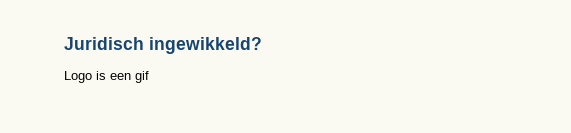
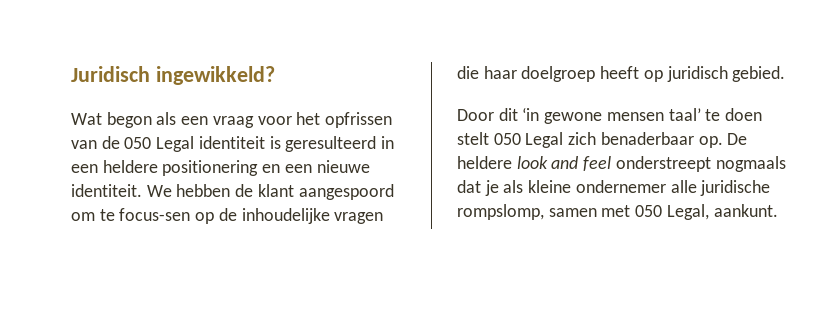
- Logo is een gif
+ Wat begon als een vraag voor het opfrissen van de 050 Legal identiteit is geresulteerd in een heldere positionering en een nieuwe identiteit. We hebben de klant aangespoord om te focus-sen op de inhoudelijke vragen die haar doelgroep heeft op juridisch gebied.
+ Door dit ‘in gewone mensen taal’ te doen stelt 050 Legal zich benaderbaar op. De heldere look and feel onderstreept nogmaals dat je als kleine ondernemer alle juridische rompslomp, samen met 050 Legal, aankunt.

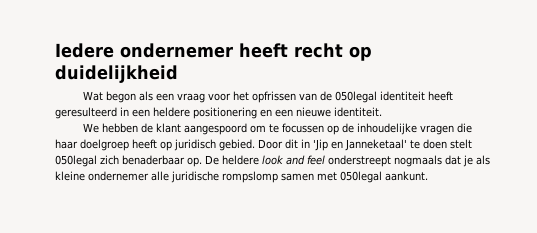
- Juridisch ingewikkeld?
+ Iedere ondernemer heeft recht op duidelijkheid
- Wat begon als een vraag voor het opfrissen van de 050 Legal identiteit is geresulteerd in een heldere positionering en een nieuwe identiteit. We hebben de klant aangespoord om te focus-sen op de inhoudelijke vragen die haar doelgroep heeft op juridisch gebied.
- Door dit ‘in gewone mensen taal’ te doen stelt 050 Legal zich benaderbaar op. De heldere look and feel onderstreept nogmaals dat je als kleine ondernemer alle juridische rompslomp, samen met 050 Legal, aankunt.
+ Wat begon als een vraag voor het opfrissen van de 050legal identiteit heeft geresulteerd in een heldere positionering en een nieuwe identiteit.
+ We hebben de klant aangespoord om te focussen op de inhoudelijke vragen die haar doelgroep heeft op juridisch gebied. Door dit in 'Jip en Janneketaal' te doen stelt 050legal zich benaderbaar op. De heldere look and feel onderstreept nogmaals dat je als kleine ondernemer alle juridische rompslomp samen met 050legal aankunt.

